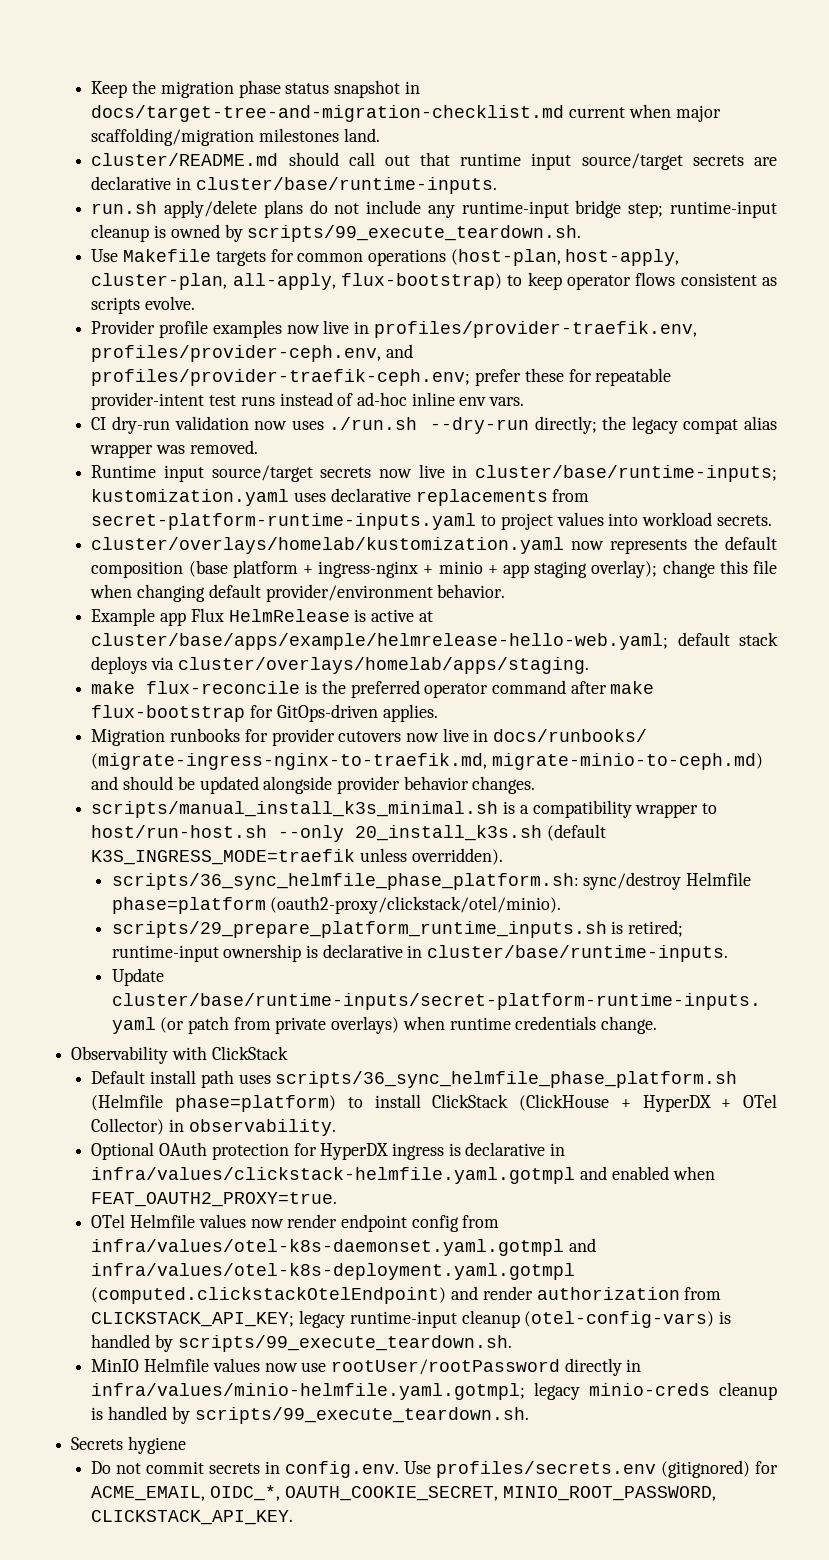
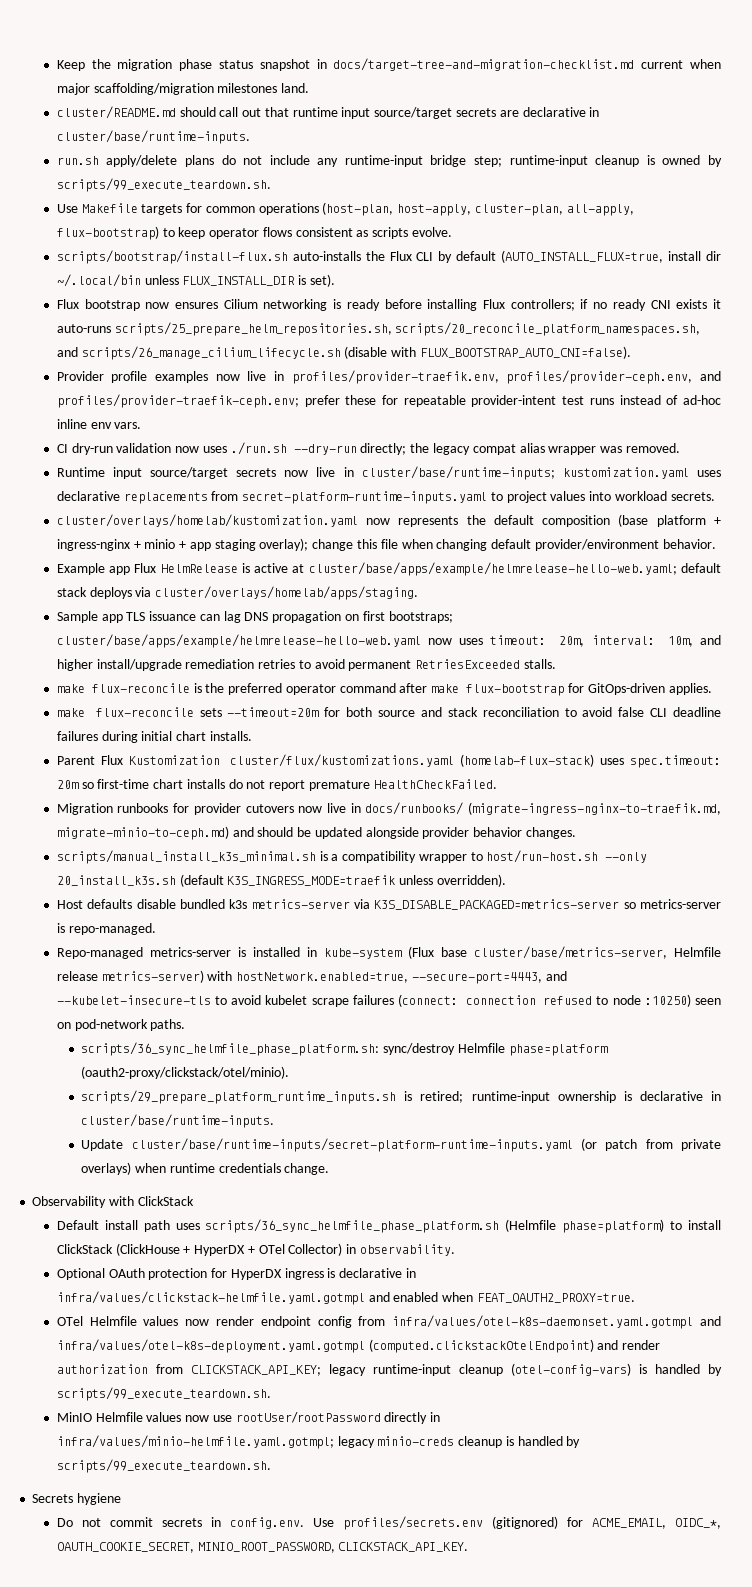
+ scripts/bootstrap/install-flux.sh auto-installs the Flux CLI by default (AUTO_INSTALL_FLUX=true, install dir ~/.local/bin unless FLUX_INSTALL_DIR is set).
+ Flux bootstrap now ensures Cilium networking is ready before installing Flux controllers; if no ready CNI exists it auto-runs scripts/25_prepare_helm_repositories.sh, scripts/20_reconcile_platform_namespaces.sh, and scripts/26_manage_cilium_lifecycle.sh (disable with FLUX_BOOTSTRAP_AUTO_CNI=false).
+ Sample app TLS issuance can lag DNS propagation on first bootstraps; cluster/base/apps/example/helmrelease-hello-web.yaml now uses timeout: 20m, interval: 10m, and higher install/upgrade remediation retries to avoid permanent RetriesExceeded stalls.
+ make flux-reconcile sets --timeout=20m for both source and stack reconciliation to avoid false CLI deadline failures during initial chart installs.
+ Parent Flux Kustomization cluster/flux/kustomizations.yaml (homelab-flux-stack) uses spec.timeout: 20m so first-time chart installs do not report premature HealthCheckFailed.
+ Host defaults disable bundled k3s metrics-server via K3S_DISABLE_PACKAGED=metrics-server so metrics-server is repo-managed.
+ Repo-managed metrics-server is installed in kube-system (Flux base cluster/base/metrics-server, Helmfile release metrics-server) with hostNetwork.enabled=true, --secure-port=4443, and --kubelet-insecure-tls to avoid kubelet scrape failures (connect: connection refused to node :10250) seen on pod-network paths.

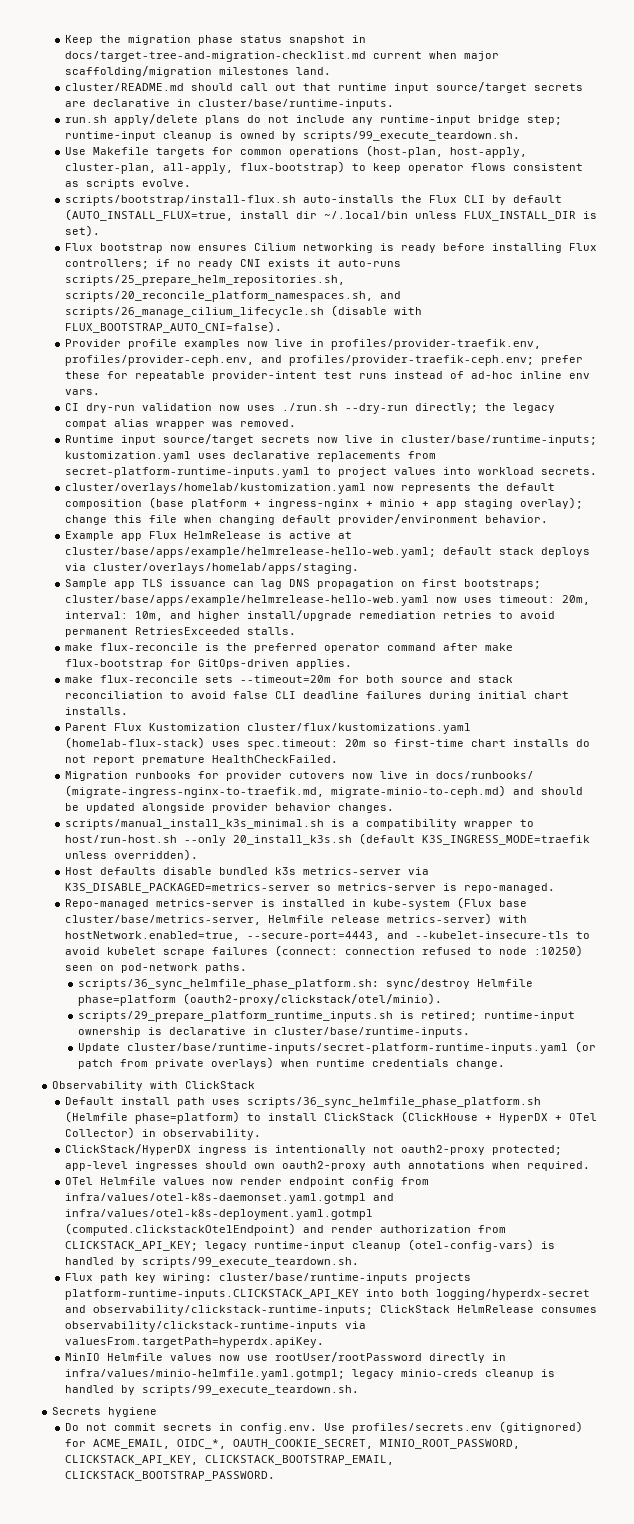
- Optional OAuth protection for HyperDX ingress is declarative in infra/values/clickstack-helmfile.yaml.gotmpl and enabled when FEAT_OAUTH2_PROXY=true.
+ ClickStack/HyperDX ingress is intentionally not oauth2-proxy protected; app-level ingresses should own oauth2-proxy auth annotations when required.
+ Flux path key wiring: cluster/base/runtime-inputs projects platform-runtime-inputs.CLICKSTACK_API_KEY into both logging/hyperdx-secret and observability/clickstack-runtime-inputs; ClickStack HelmRelease consumes observability/clickstack-runtime-inputs via valuesFrom.targetPath=hyperdx.apiKey.
- Do not commit secrets in config.env. Use profiles/secrets.env (gitignored) for ACME_EMAIL, OIDC_*, OAUTH_COOKIE_SECRET, MINIO_ROOT_PASSWORD, CLICKSTACK_API_KEY.
+ Do not commit secrets in config.env. Use profiles/secrets.env (gitignored) for ACME_EMAIL, OIDC_*, OAUTH_COOKIE_SECRET, MINIO_ROOT_PASSWORD, CLICKSTACK_API_KEY, CLICKSTACK_BOOTSTRAP_EMAIL, CLICKSTACK_BOOTSTRAP_PASSWORD.

